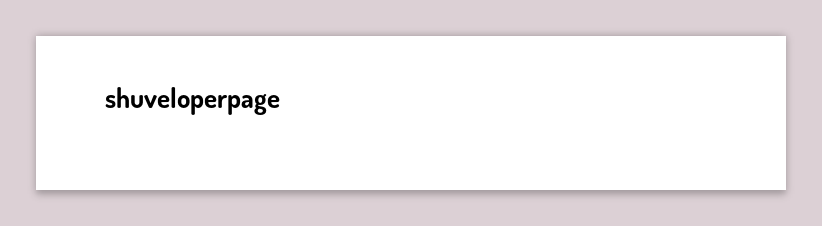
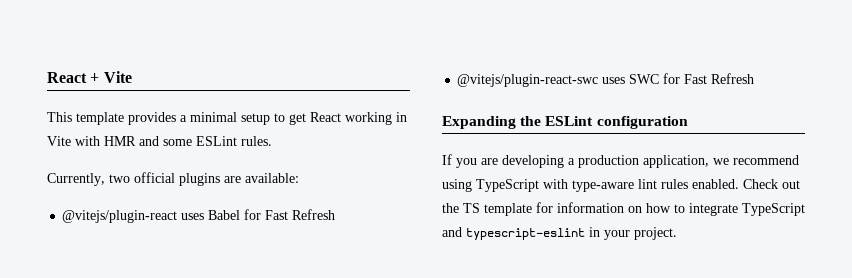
- shuveloperpage
+ React + Vite
+ This template provides a minimal setup to get React working in Vite with HMR and some ESLint rules.
+ Currently, two official plugins are available:
+ @vitejs/plugin-react uses Babel for Fast Refresh
+ @vitejs/plugin-react-swc uses SWC for Fast Refresh
+ Expanding the ESLint configuration
+ If you are developing a production application, we recommend using TypeScript with type-aware lint rules enabled. Check out the TS template for information on how to integrate TypeScript and typescript-eslint in your project.

